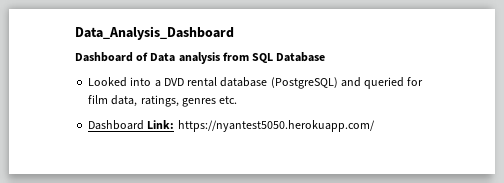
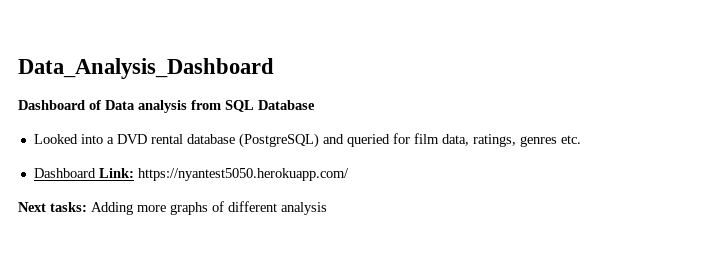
+ Next tasks: Adding more graphs of different analysis

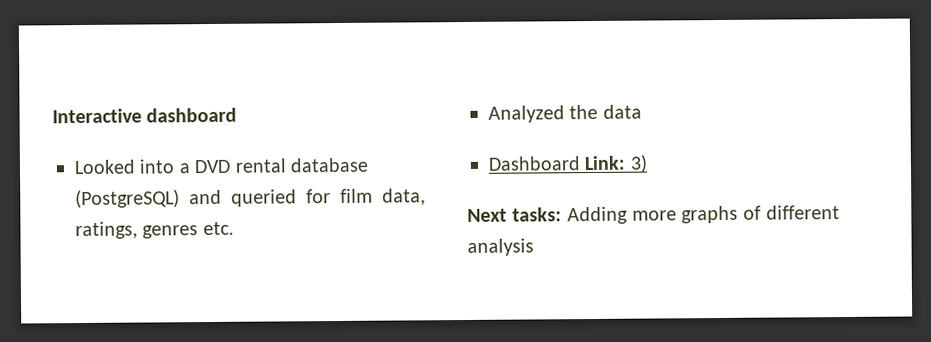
- Data_Analysis_Dashboard
- Dashboard of Data analysis from SQL Database
+ Interactive dashboard
+ Analyzed the data
- Dashboard Link: https://nyantest5050.herokuapp.com/
+ Dashboard Link: 3)

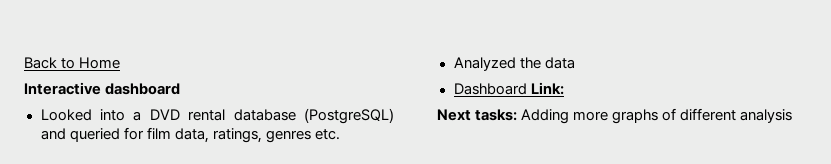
+ Back to Home
- Dashboard Link: 3)
+ Dashboard Link:

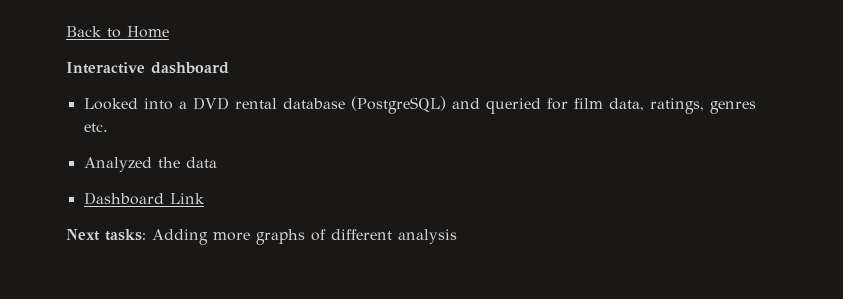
- Dashboard Link:
+ Dashboard Link

